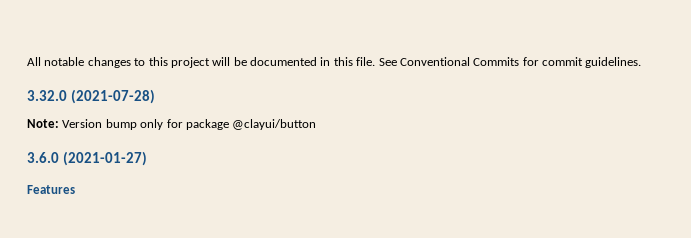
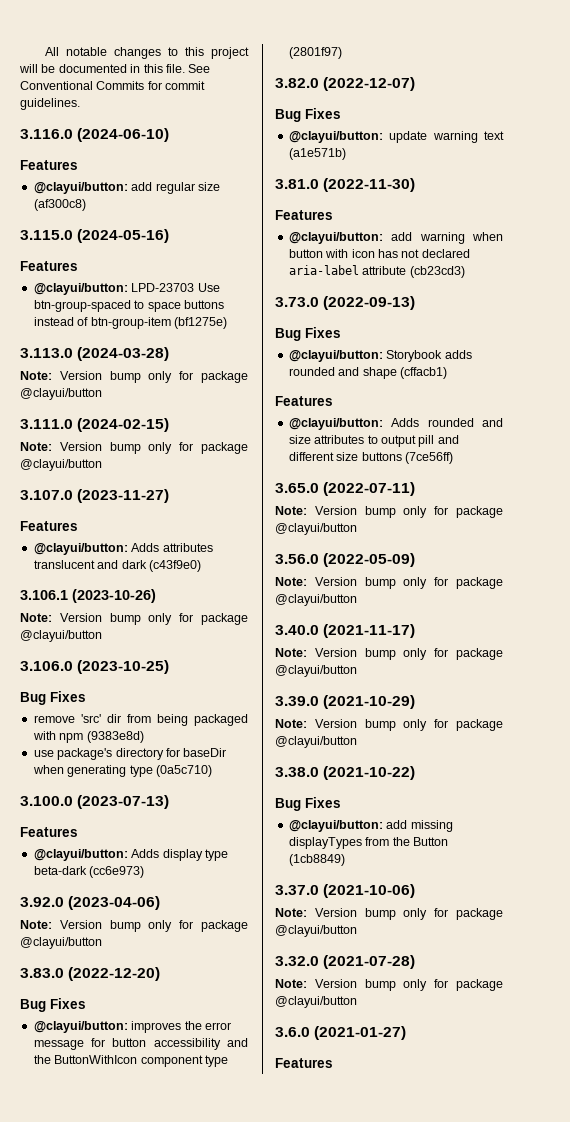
+ 3.116.0 (2024-06-10)
+ Features
+ @clayui/button: add regular size (af300c8)
+ 3.115.0 (2024-05-16)
+ Features
+ @clayui/button: LPD-23703 Use btn-group-spaced to space buttons instead of btn-group-item (bf1275e)
+ 3.113.0 (2024-03-28)
+ Note: Version bump only for package @clayui/button
+ 3.111.0 (2024-02-15)
+ Note: Version bump only for package @clayui/button
+ 3.107.0 (2023-11-27)
+ Features
+ @clayui/button: Adds attributes translucent and dark (c43f9e0)
+ 3.106.1 (2023-10-26)
+ Note: Version bump only for package @clayui/button
+ 3.106.0 (2023-10-25)
+ Bug Fixes
+ remove 'src' dir from being packaged with npm (9383e8d)
+ use package's directory for baseDir when generating type (0a5c710)
+ 3.100.0 (2023-07-13)
+ Features
+ @clayui/button: Adds display type beta-dark (cc6e973)
+ 3.92.0 (2023-04-06)
+ Note: Version bump only for package @clayui/button
+ 3.83.0 (2022-12-20)
+ Bug Fixes
+ @clayui/button: improves the error message for button accessibility and the ButtonWithIcon component type (2801f97)
+ 3.82.0 (2022-12-07)
+ Bug Fixes
+ @clayui/button: update warning text (a1e571b)
+ 3.81.0 (2022-11-30)
+ Features
+ @clayui/button: add warning when button with icon has not declared aria-label attribute (cb23cd3)
+ 3.73.0 (2022-09-13)
+ Bug Fixes
+ @clayui/button: Storybook adds rounded and shape (cffacb1)
+ Features
+ @clayui/button: Adds rounded and size attributes to output pill and different size buttons (7ce56ff)
+ 3.65.0 (2022-07-11)
+ Note: Version bump only for package @clayui/button
+ 3.56.0 (2022-05-09)
+ Note: Version bump only for package @clayui/button
+ 3.40.0 (2021-11-17)
+ Note: Version bump only for package @clayui/button
+ 3.39.0 (2021-10-29)
+ Note: Version bump only for package @clayui/button
+ 3.38.0 (2021-10-22)
+ Bug Fixes
+ @clayui/button: add missing displayTypes from the Button (1cb8849)
+ 3.37.0 (2021-10-06)
+ Note: Version bump only for package @clayui/button

